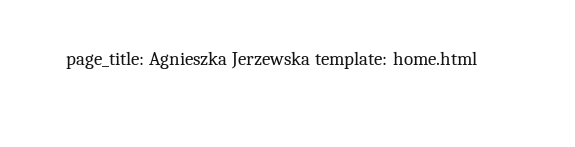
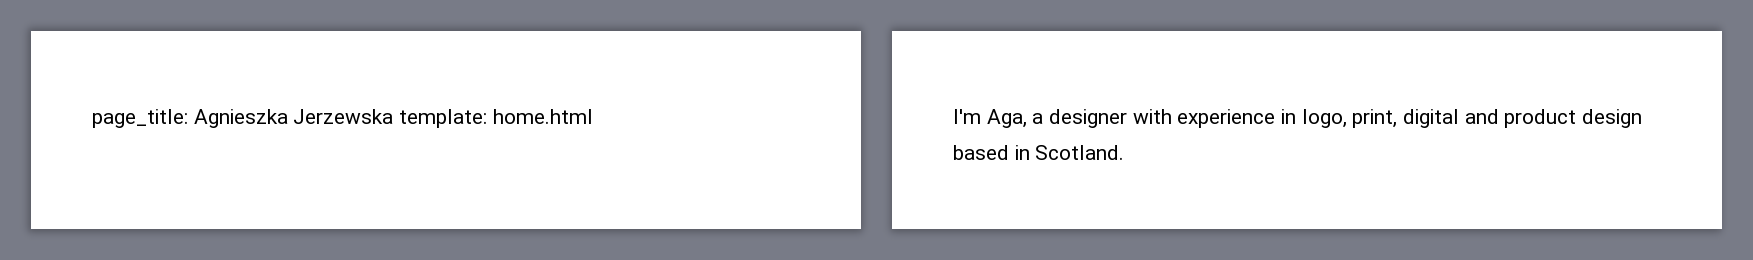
+ I'm Aga, a designer with experience in logo, print, digital and product design based in Scotland.

